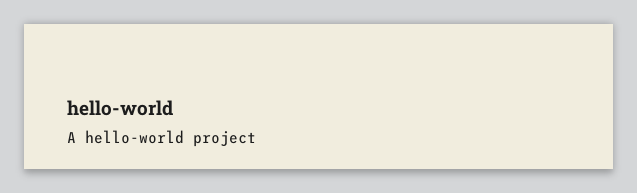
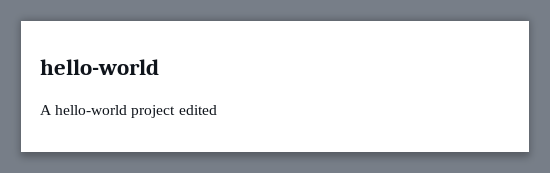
- A hello-world project
+ A hello-world project edited

